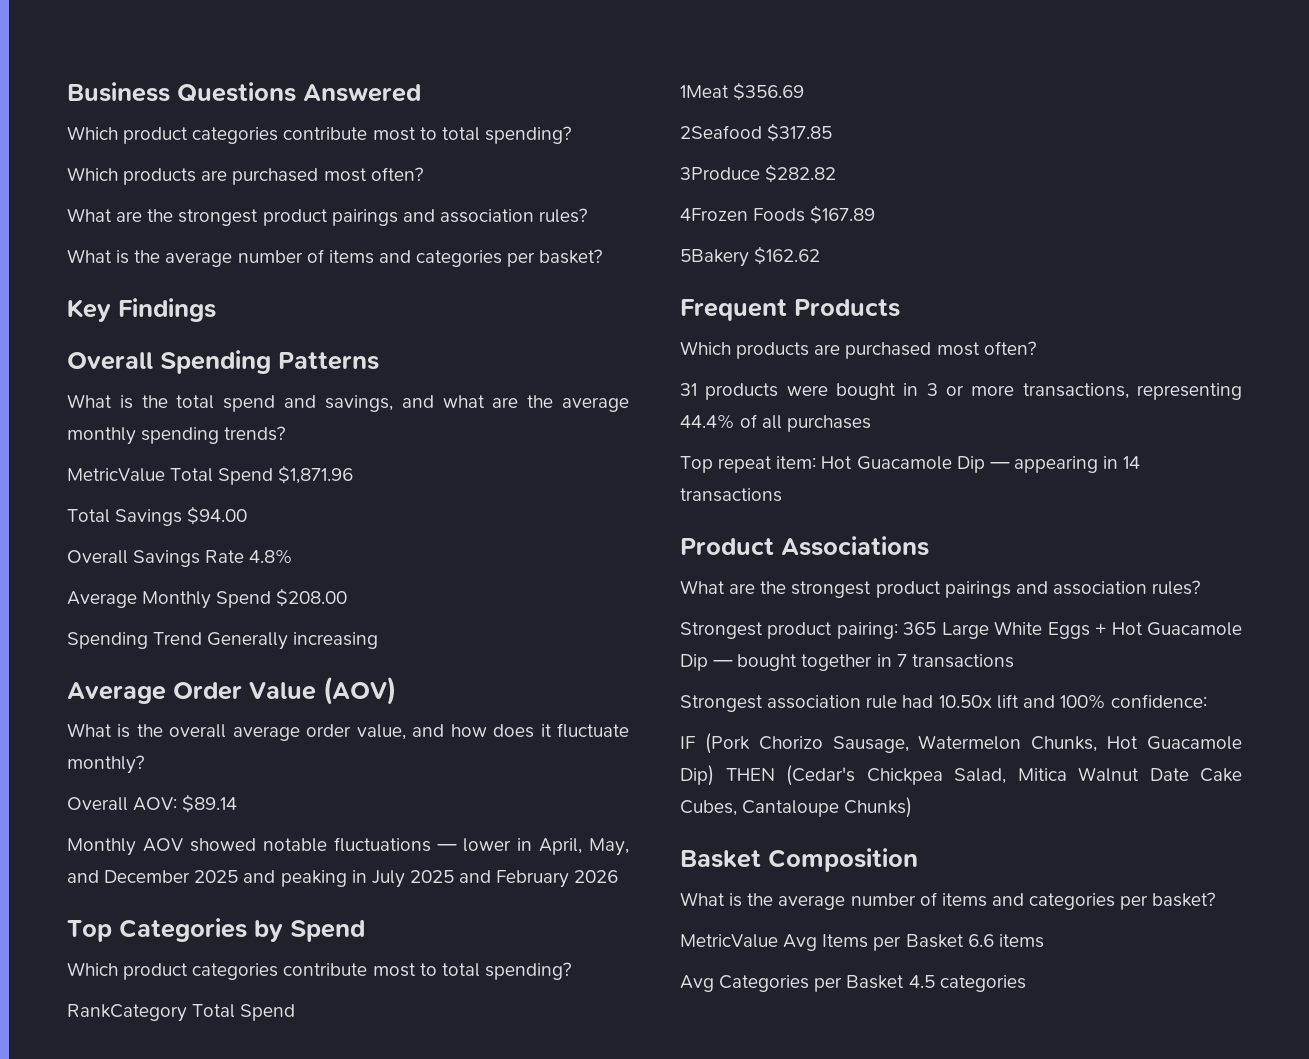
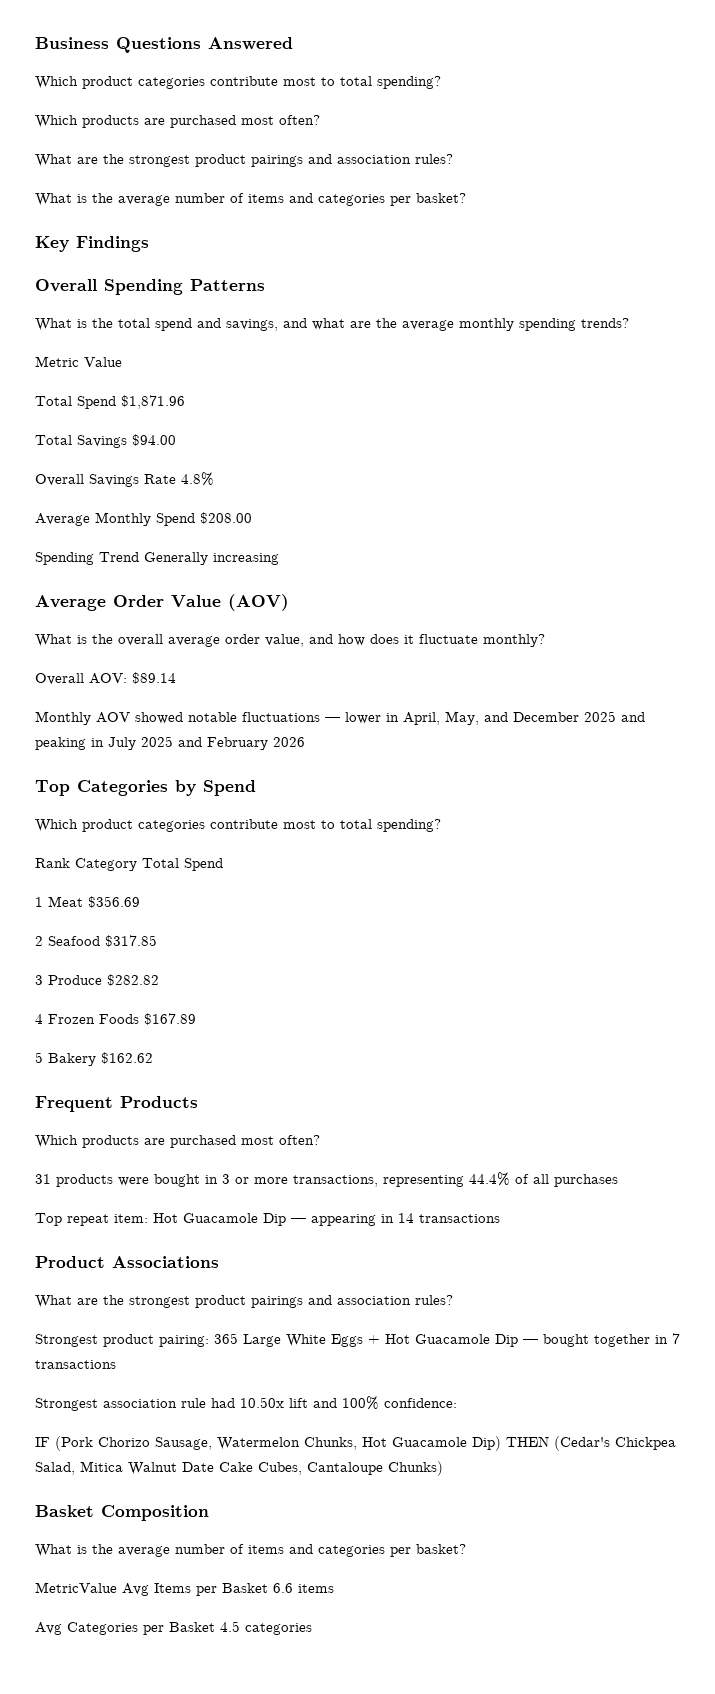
- MetricValue Total Spend $1,871.96
+ Metric Value
+ Total Spend $1,871.96
- RankCategory Total Spend
+ Rank Category Total Spend
- 1Meat $356.69
+ 1 Meat $356.69
- 2Seafood $317.85
+ 2 Seafood $317.85
- 3Produce $282.82
+ 3 Produce $282.82
- 4Frozen Foods $167.89
+ 4 Frozen Foods $167.89
- 5Bakery $162.62
+ 5 Bakery $162.62

